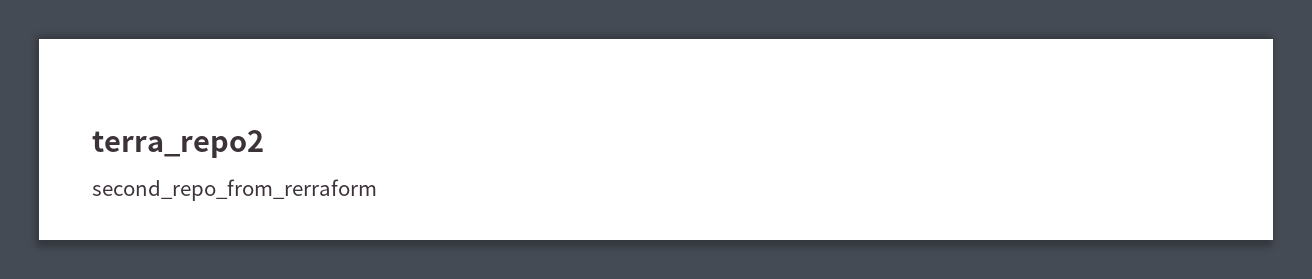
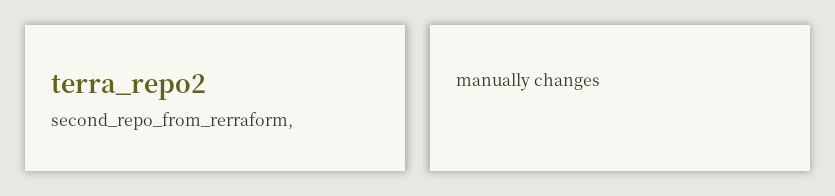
- second_repo_from_rerraform
+ second_repo_from_rerraform, manually changes

